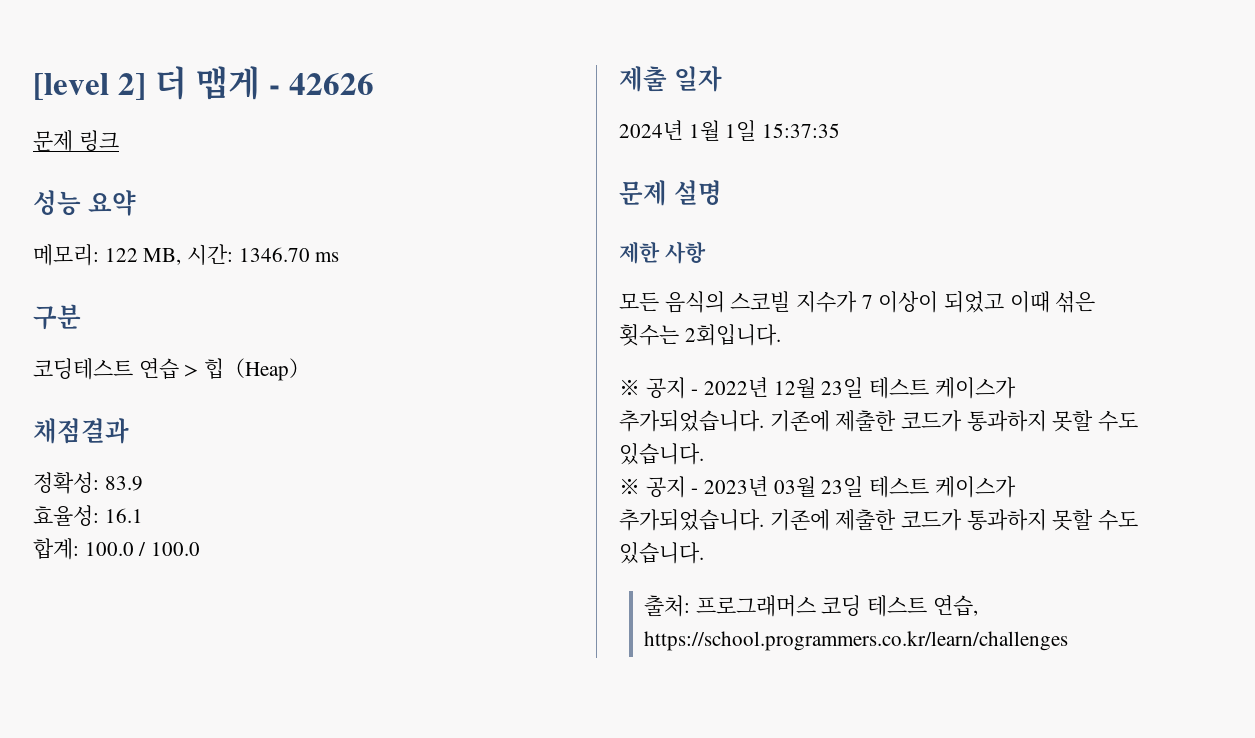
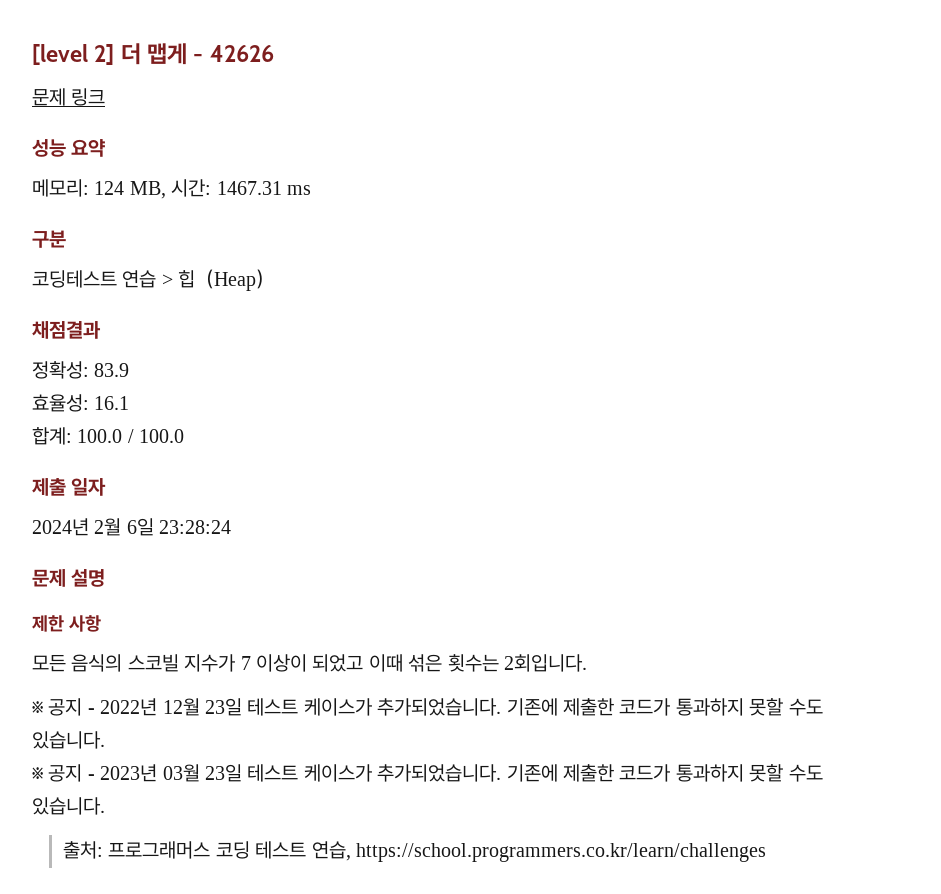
- 메모리: 122 MB, 시간: 1346.70 ms
+ 메모리: 124 MB, 시간: 1467.31 ms
- 2024년 1월 1일 15:37:35
+ 2024년 2월 6일 23:28:24

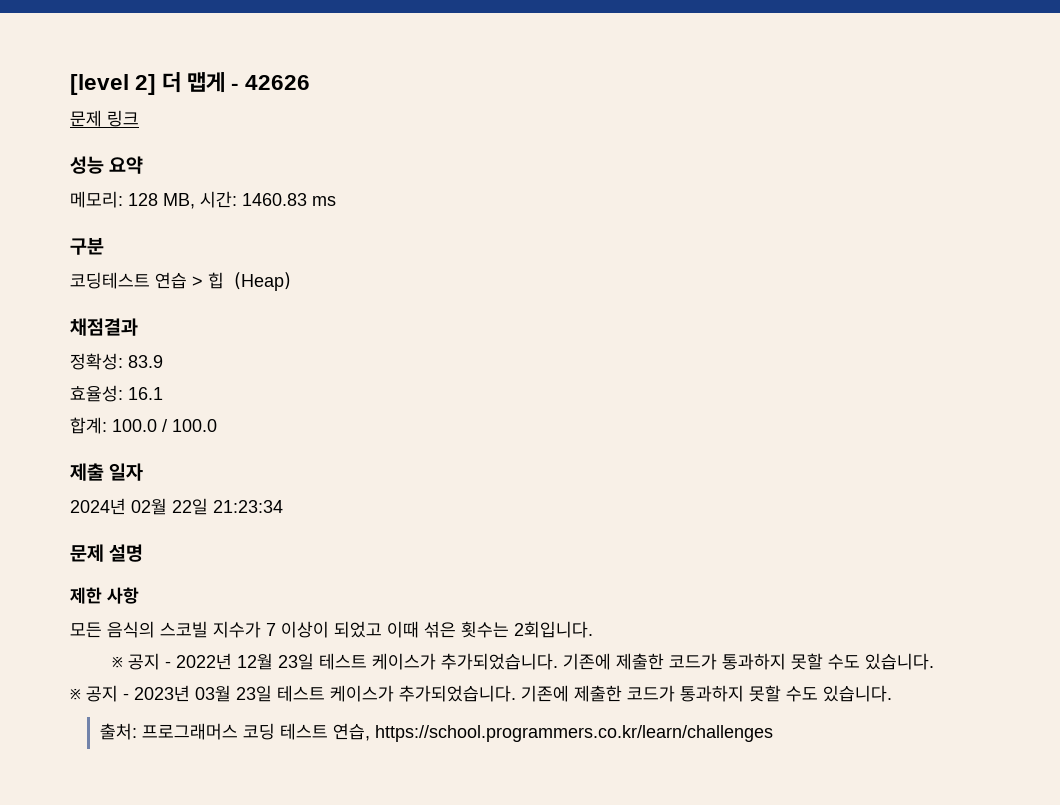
- 메모리: 124 MB, 시간: 1467.31 ms
+ 메모리: 128 MB, 시간: 1460.83 ms
- 2024년 2월 6일 23:28:24
+ 2024년 02월 22일 21:23:34

